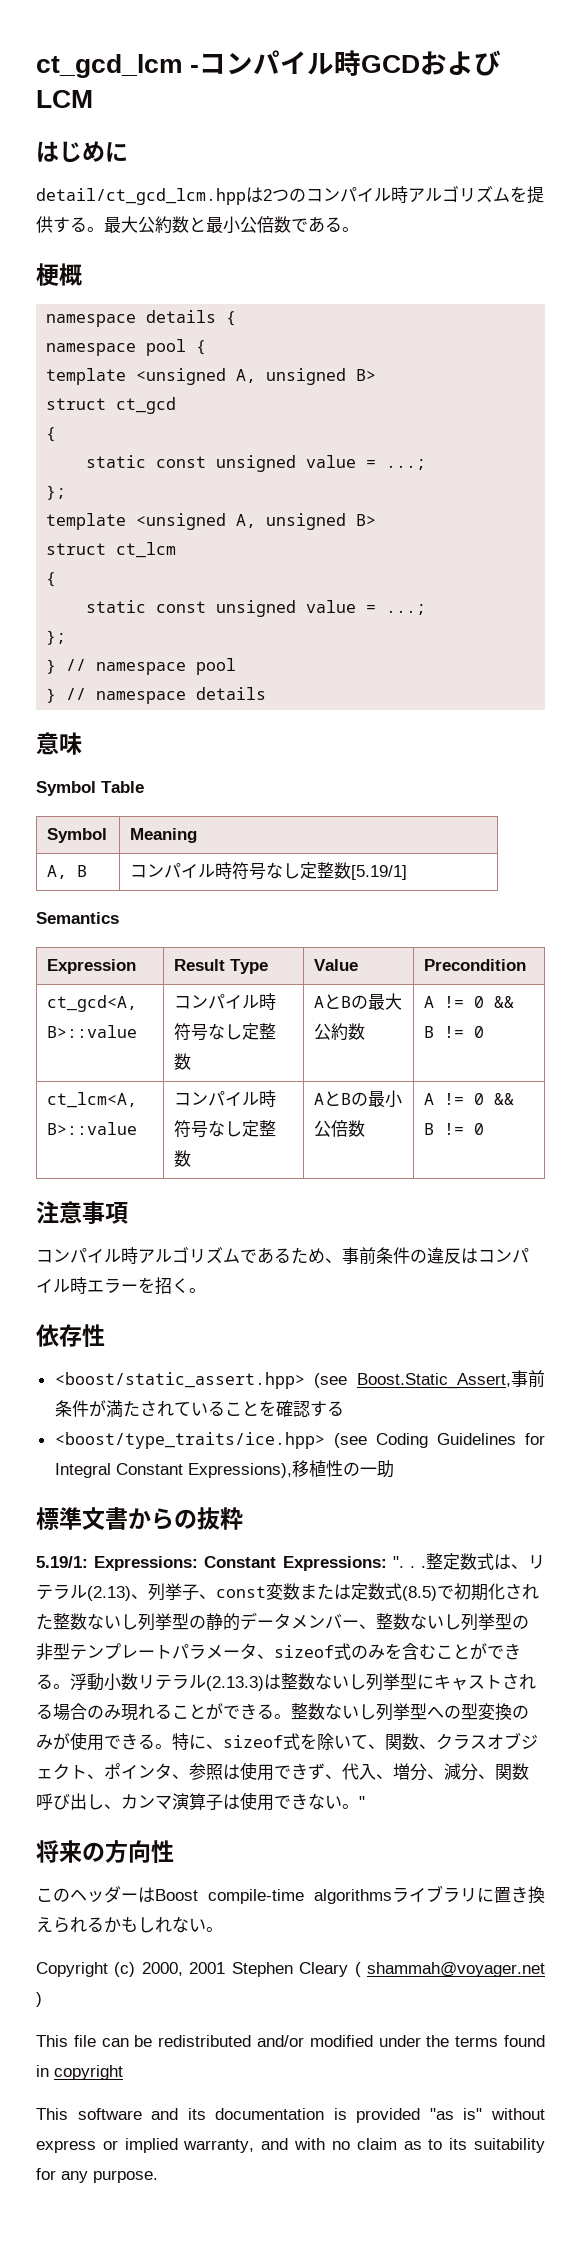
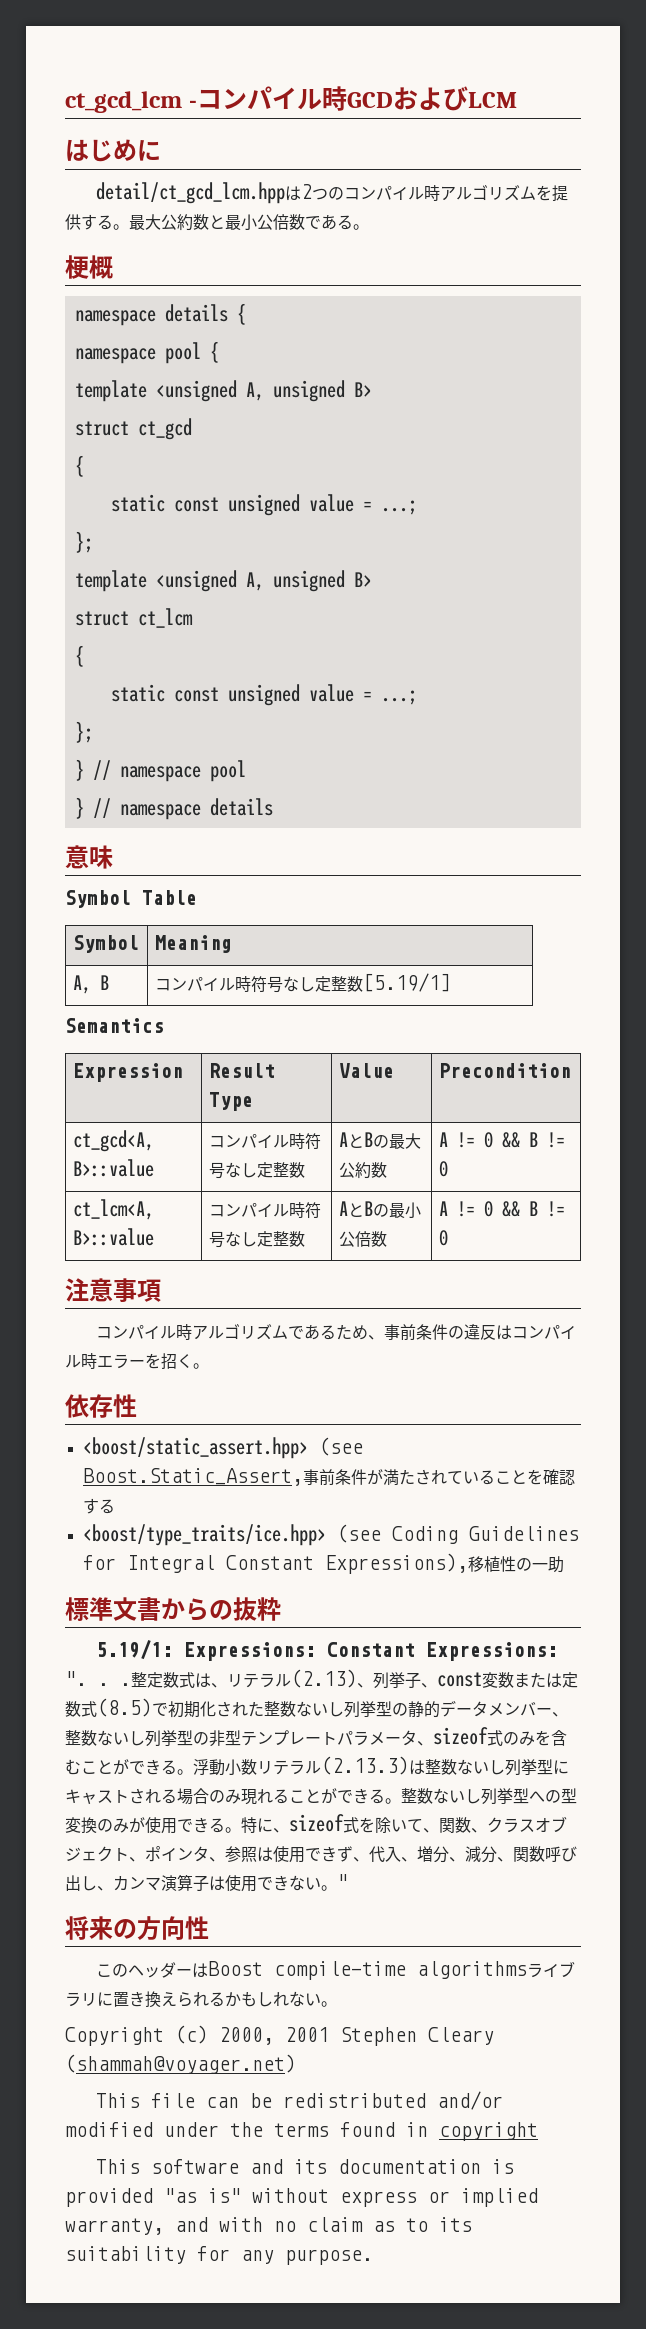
- Copyright (c) 2000, 2001 Stephen Cleary ( shammah@voyager.net )
+ Copyright (c) 2000, 2001 Stephen Cleary (shammah@voyager.net)

